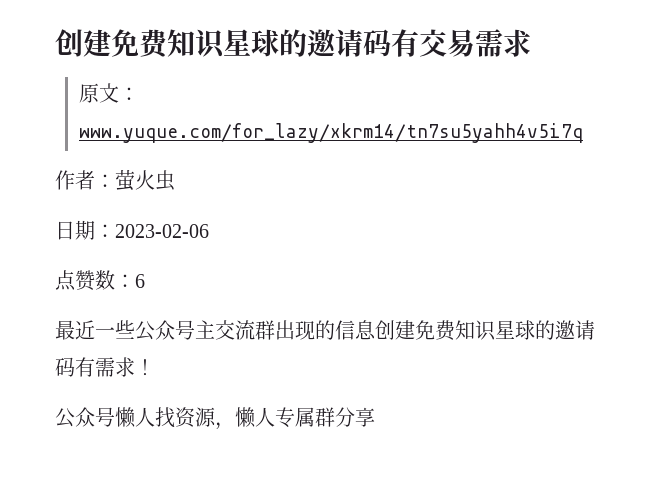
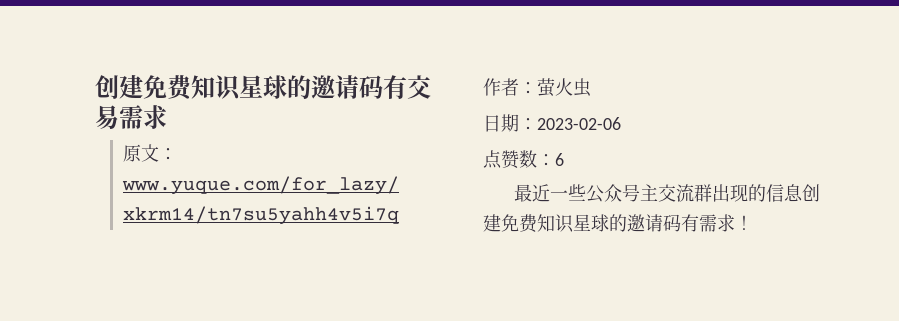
- 公众号懒人找资源，懒人专属群分享

